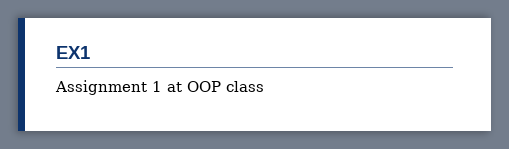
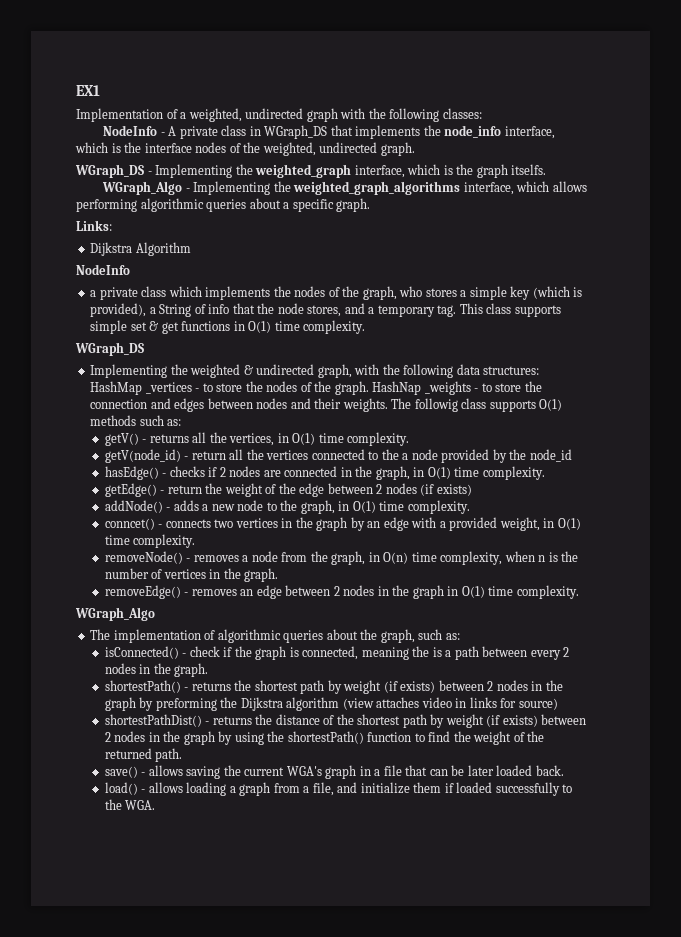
- Assignment 1 at OOP class
+ Implementation of a weighted, undirected graph with the following classes:
+ NodeInfo - A private class in WGraph_DS that implements the node_info interface, which is the interface nodes of the weighted, undirected graph.
+ WGraph_DS - Implementing the weighted_graph interface, which is the graph itselfs.
+ WGraph_Algo - Implementing the weighted_graph_algorithms interface, which allows performing algorithmic queries about a specific graph.
+ Links:
+ Dijkstra Algorithm
+ NodeInfo
+ a private class which implements the nodes of the graph, who stores a simple key (which is provided), a String of info that the node stores, and a temporary tag. This class supports simple set & get functions in O(1) time complexity.
+ WGraph_DS
+ Implementing the weighted & undirected graph, with the following data structures: HashMap _vertices - to store the nodes of the graph. HashNap _weights - to store the connection and edges between nodes and their weights. The followig class supports O(1) methods such as:
+ getV() - returns all the vertices, in O(1) time complexity.
+ getV(node_id) - return all the vertices connected to the a node provided by the node_id
+ hasEdge() - checks if 2 nodes are connected in the graph, in O(1) time complexity.
+ getEdge() - return the weight of the edge between 2 nodes (if exists)
+ addNode() - adds a new node to the graph, in O(1) time complexity.
+ conncet() - connects two vertices in the graph by an edge with a provided weight, in O(1) time complexity.
+ removeNode() - removes a node from the graph, in O(n) time complexity, when n is the number of vertices in the graph.
+ removeEdge() - removes an edge between 2 nodes in the graph in O(1) time complexity.
+ WGraph_Algo
+ The implementation of algorithmic queries about the graph, such as:
+ isConnected() - check if the graph is connected, meaning the is a path between every 2 nodes in the graph.
+ shortestPath() - returns the shortest path by weight (if exists) between 2 nodes in the graph by preforming the Dijkstra algorithm (view attaches video in links for source)
+ shortestPathDist() - returns the distance of the shortest path by weight (if exists) between 2 nodes in the graph by using the shortestPath() function to find the weight of the returned path.
+ save() - allows saving the current WGA's graph in a file that can be later loaded back.
+ load() - allows loading a graph from a file, and initialize them if loaded successfully to the WGA.

